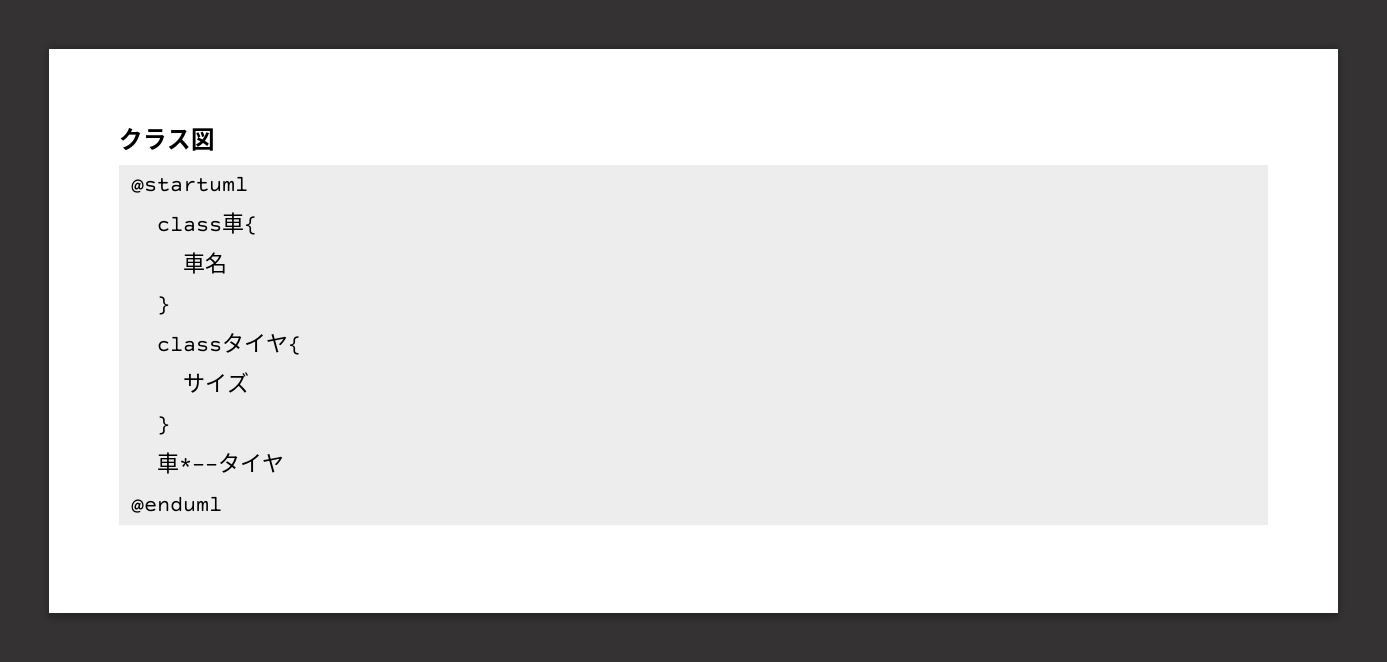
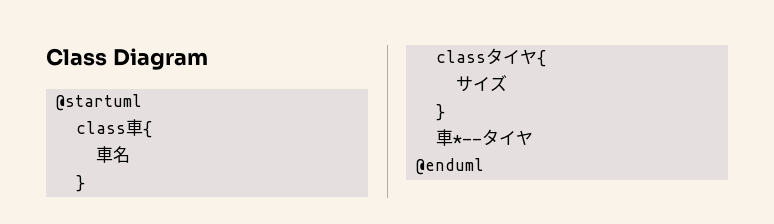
- クラス図
+ Class Diagram

